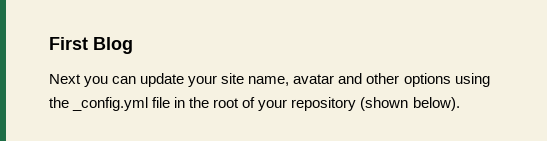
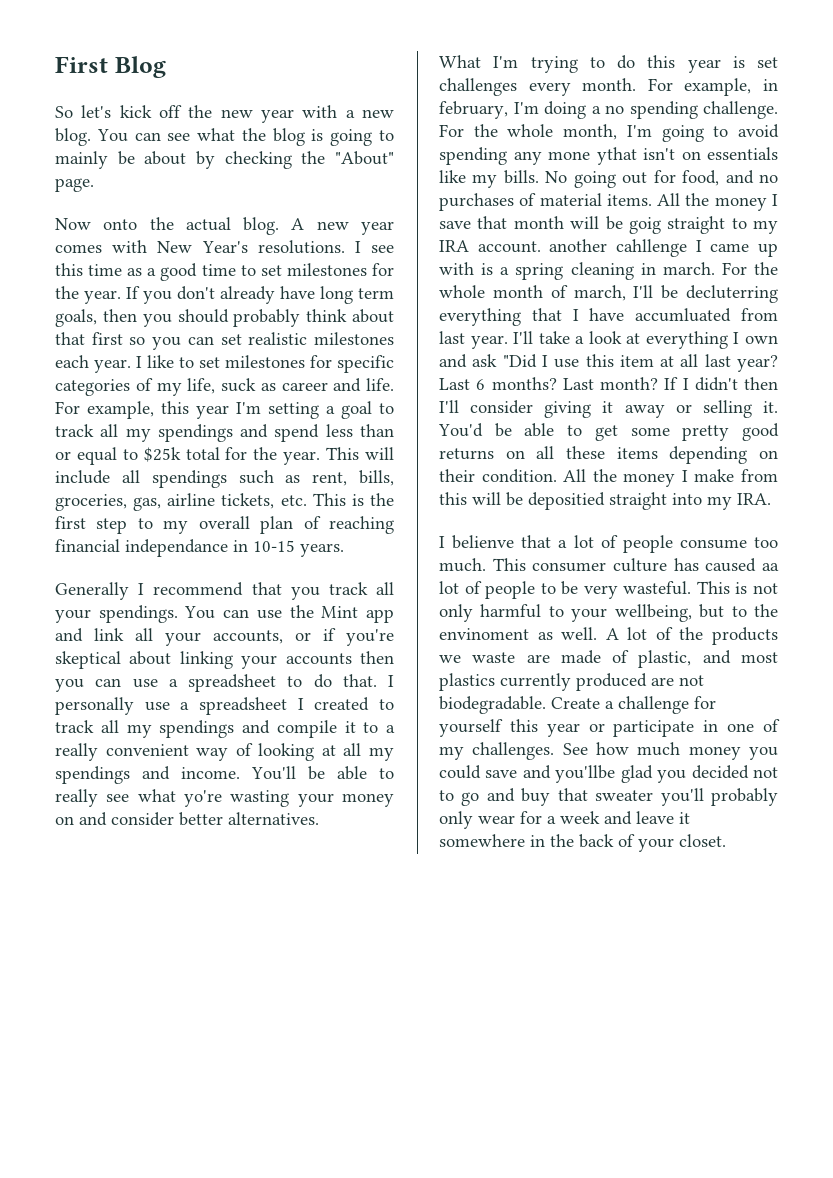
- Next you can update your site name, avatar and other options using the _config.yml file in the root of your repository (shown below).
+ So let's kick off the new year with a new blog. You can see what the blog is going to mainly be about by checking the "About" page.
+ Now onto the actual blog. A new year comes with New Year's resolutions. I see this time as a good time to set milestones for the year. If you don't already have long term goals, then you should probably think about that first so you can set realistic milestones each year. I like to set milestones for specific categories of my life, suck as career and life. For example, this year I'm setting a goal to track all my spendings and spend less than or equal to $25k total for the year. This will include all spendings such as rent, bills, groceries, gas, airline tickets, etc. This is the first step to my overall plan of reaching financial independance in 10-15 years.
+ Generally I recommend that you track all your spendings. You can use the Mint app and link all your accounts, or if you're skeptical about linking your accounts then you can use a spreadsheet to do that. I personally use a spreadsheet I created to track all my spendings and compile it to a really convenient way of looking at all my spendings and income. You'll be able to really see what yo're wasting your money on and consider better alternatives.
+ What I'm trying to do this year is set challenges every month. For example, in february, I'm doing a no spending challenge. For the whole month, I'm going to avoid spending any mone ythat isn't on essentials like my bills. No going out for food, and no purchases of material items. All the money I save that month will be goig straight to my IRA account. another cahllenge I came up with is a spring cleaning in march. For the whole month of march, I'll be decluterring everything that I have accumluated from last year. I'll take a look at everything I own and ask "Did I use this item at all last year? Last 6 months? Last month? If I didn't then I'll consider giving it away or selling it. You'd be able to get some pretty good returns on all these items depending on their condition. All the money I make from this will be depositied straight into my IRA.
+ I belienve that a lot of people consume too much. This consumer culture has caused aa lot of people to be very wasteful. This is not only harmful to your wellbeing, but to the envinoment as well. A lot of the products we waste are made of plastic, and most plastics currently produced are not biodegradable. Create a challenge for yourself this year or participate in one of my challenges. See how much money you could save and you'llbe glad you decided not to go and buy that sweater you'll probably only wear for a week and leave it somewhere in the back of your closet.

